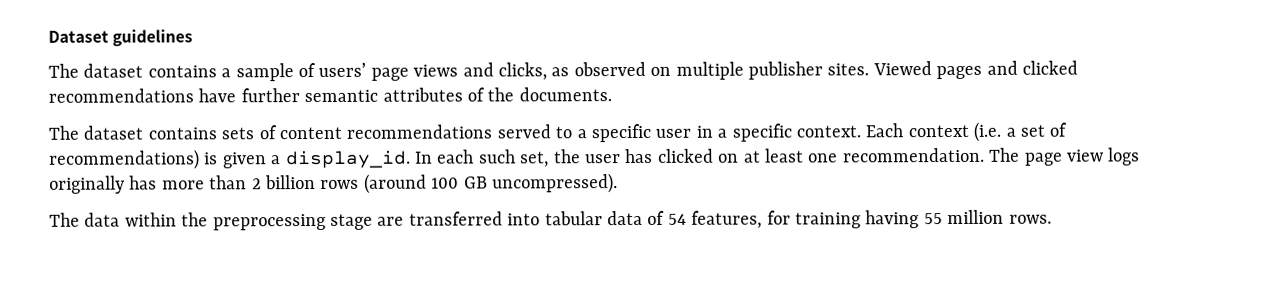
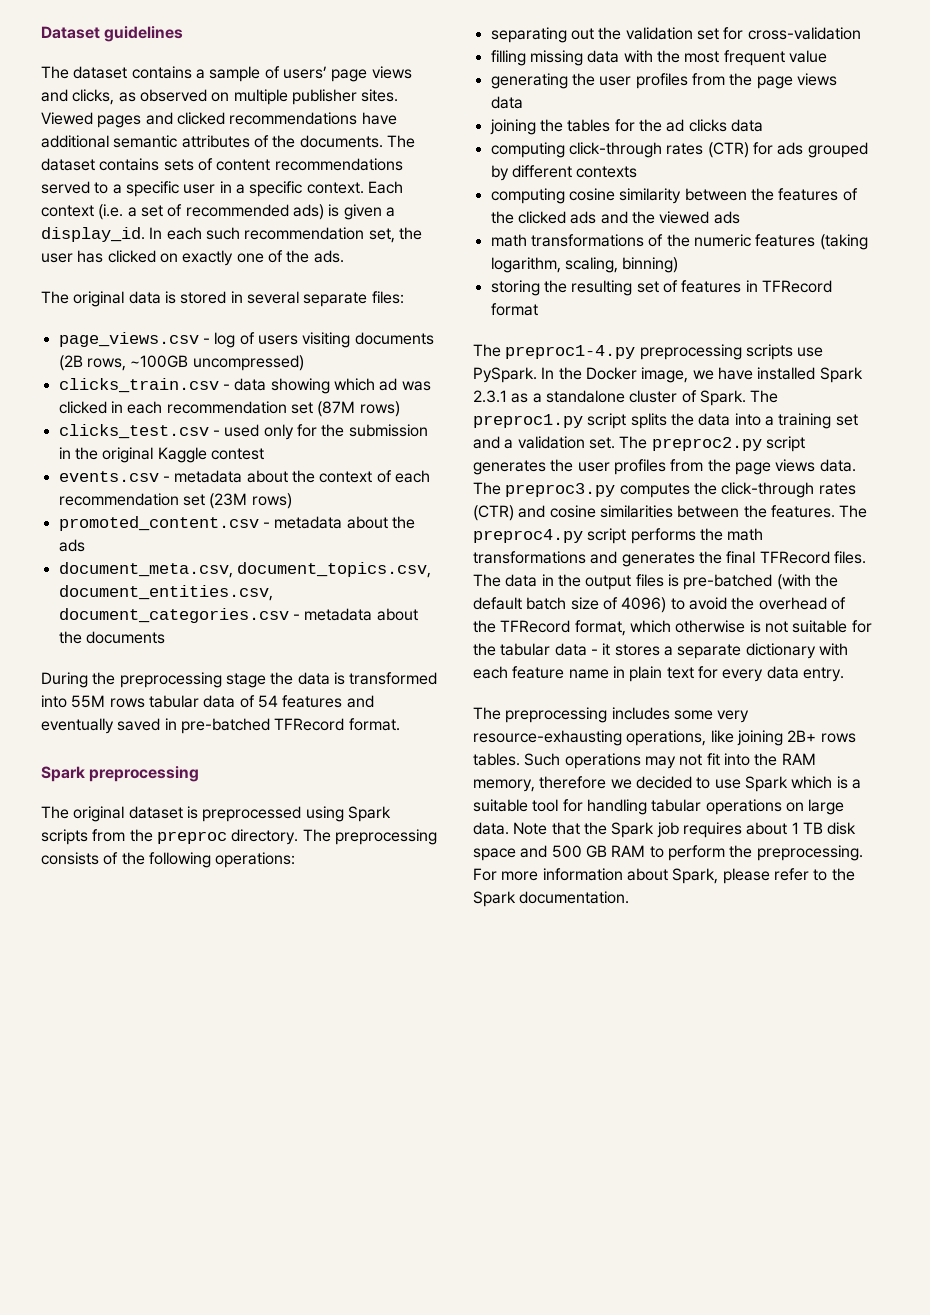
- Viewed pages and clicked recommendations have further semantic attributes of the documents.
- The dataset contains sets of content recommendations served to a specific user in a specific context.
+ Viewed pages and clicked recommendations have additional semantic attributes of the documents. The dataset contains sets of content recommendations served to a specific user in a specific context.
- Each context (i.e. a set of recommendations) is given a display_id.
+ Each context (i.e. a set of recommended ads) is given a display_id.
- In each such set, the user has clicked on at least one recommendation. The page view logs originally has more than 2 billion rows (around 100 GB uncompressed).
- The data within the preprocessing stage are transferred into tabular data of 54 features, for training having 55 million rows.
+ In each such recommendation set, the user has clicked on exactly one of the ads.
+ The original data is stored in several separate files:
+ page_views.csv - log of users visiting documents (2B rows, ~100GB uncompressed)
+ clicks_train.csv - data showing which ad was clicked in each recommendation set (87M rows)
+ clicks_test.csv - used only for the submission in the original Kaggle contest
+ events.csv - metadata about the context of each recommendation set (23M rows)
+ promoted_content.csv - metadata about the ads
+ document_meta.csv, document_topics.csv, document_entities.csv, document_categories.csv - metadata about the documents
+ During the preprocessing stage the data is transformed into 55M rows tabular data of 54 features and eventually saved in pre-batched TFRecord format.
+ Spark preprocessing
+ The original dataset is preprocessed using Spark scripts from the preproc directory. The preprocessing consists of the following operations:
+ separating out the validation set for cross-validation
+ filling missing data with the most frequent value
+ generating the user profiles from the page views data
+ joining the tables for the ad clicks data
+ computing click-through rates (CTR) for ads grouped by different contexts
+ computing cosine similarity between the features of the clicked ads and the viewed ads
+ math transformations of the numeric features (taking logarithm, scaling, binning)
+ storing the resulting set of features in TFRecord format
+ The preproc1-4.py preprocessing scripts use PySpark. In the Docker image, we have installed Spark 2.3.1 as a standalone cluster of Spark. The preproc1.py script splits the data into a training set and a validation set. The preproc2.py script generates the user profiles from the page views data. The preproc3.py computes the click-through rates (CTR) and cosine similarities between the features. The preproc4.py script performs the math transformations and generates the final TFRecord files. The data in the output files is pre-batched (with the default batch size of 4096) to avoid the overhead of the TFRecord format, which otherwise is not suitable for the tabular data - it stores a separate dictionary with each feature name in plain text for every data entry.
+ The preprocessing includes some very resource-exhausting operations, like joining 2B+ rows tables. Such operations may not fit into the RAM memory, therefore we decided to use Spark which is a suitable tool for handling tabular operations on large data. Note that the Spark job requires about 1 TB disk space and 500 GB RAM to perform the preprocessing. For more information about Spark, please refer to the Spark documentation.

